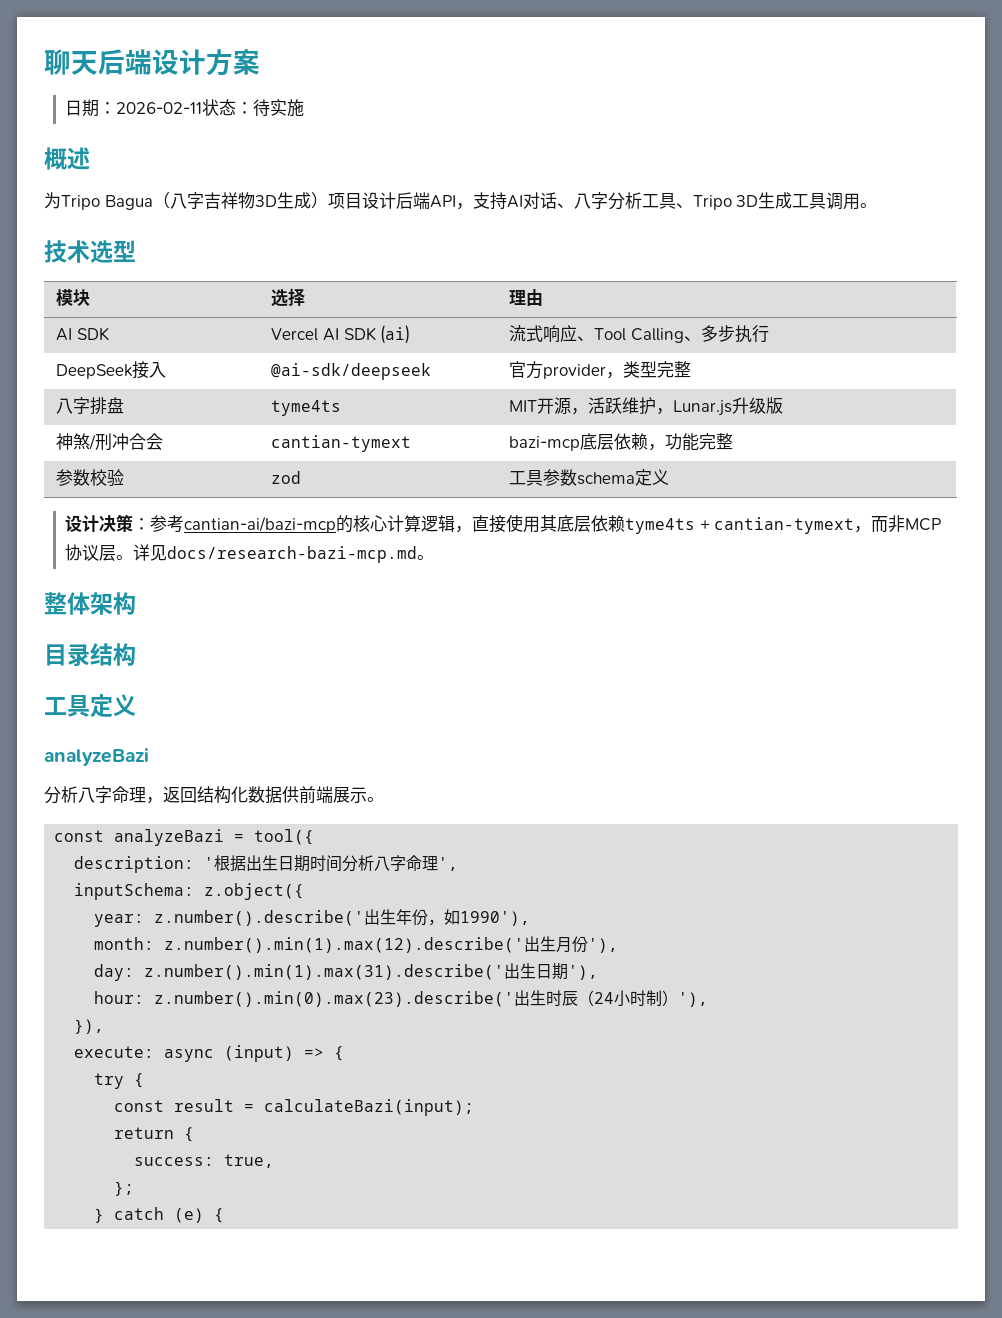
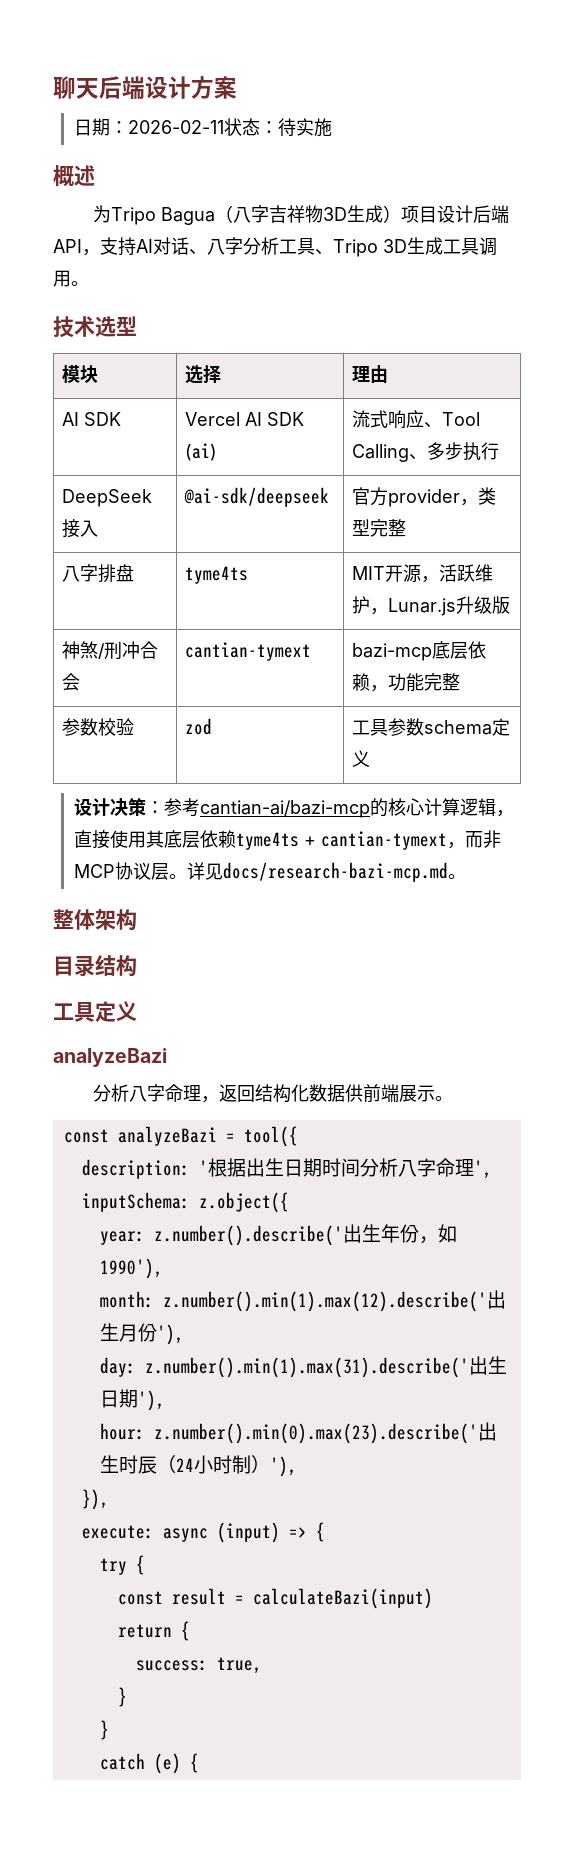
- const result = calculateBazi(input);
+ const result = calculateBazi(input)
  success: true,
- };
- } catch (e) {
+ }
+ }
+ catch (e) {

